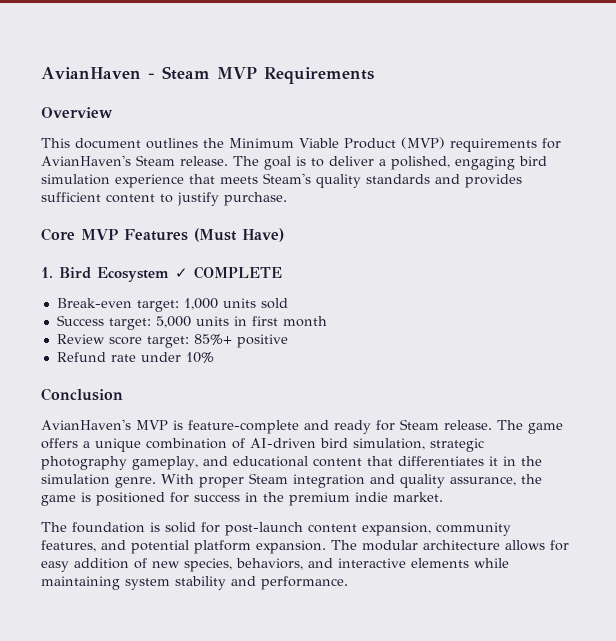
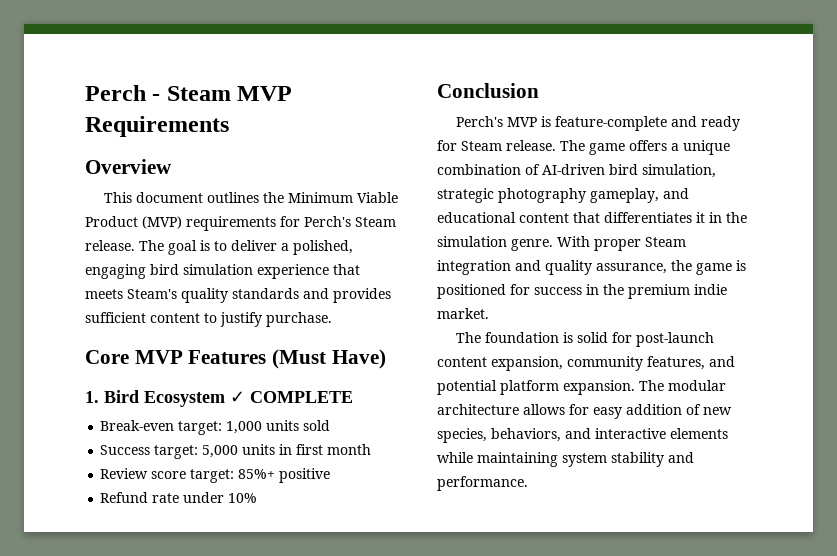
- AvianHaven - Steam MVP Requirements
+ Perch - Steam MVP Requirements
- This document outlines the Minimum Viable Product (MVP) requirements for AvianHaven's Steam release.
+ This document outlines the Minimum Viable Product (MVP) requirements for Perch's Steam release.
- AvianHaven's MVP is feature-complete and ready for Steam release.
+ Perch's MVP is feature-complete and ready for Steam release.

